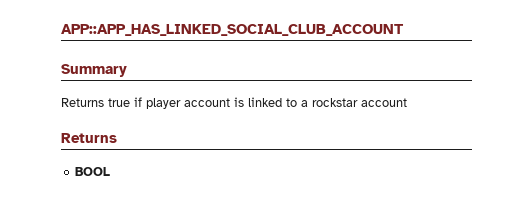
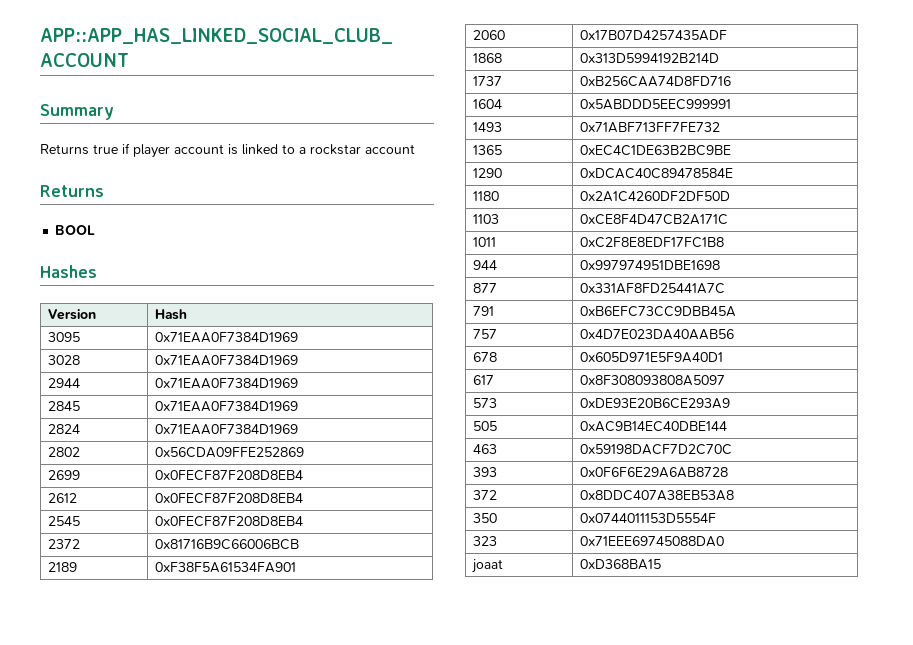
+ Hashes
+ Version | Hash
+ 3095 | 0x71EAA0F7384D1969
+ 3028 | 0x71EAA0F7384D1969
+ 2944 | 0x71EAA0F7384D1969
+ 2845 | 0x71EAA0F7384D1969
+ 2824 | 0x71EAA0F7384D1969
+ 2802 | 0x56CDA09FFE252869
+ 2699 | 0x0FECF87F208D8EB4
+ 2612 | 0x0FECF87F208D8EB4
+ 2545 | 0x0FECF87F208D8EB4
+ 2372 | 0x81716B9C66006BCB
+ 2189 | 0xF38F5A61534FA901
+ 2060 | 0x17B07D4257435ADF
+ 1868 | 0x313D5994192B214D
+ 1737 | 0xB256CAA74D8FD716
+ 1604 | 0x5ABDDD5EEC999991
+ 1493 | 0x71ABF713FF7FE732
+ 1365 | 0xEC4C1DE63B2BC9BE
+ 1290 | 0xDCAC40C89478584E
+ 1180 | 0x2A1C4260DF2DF50D
+ 1103 | 0xCE8F4D47CB2A171C
+ 1011 | 0xC2F8E8EDF17FC1B8
+ 944 | 0x997974951DBE1698
+ 877 | 0x331AF8FD25441A7C
+ 791 | 0xB6EFC73CC9DBB45A
+ 757 | 0x4D7E023DA40AAB56
+ 678 | 0x605D971E5F9A40D1
+ 617 | 0x8F308093808A5097
+ 573 | 0xDE93E20B6CE293A9
+ 505 | 0xAC9B14EC40DBE144
+ 463 | 0x59198DACF7D2C70C
+ 393 | 0x0F6F6E29A6AB8728
+ 372 | 0x8DDC407A38EB53A8
+ 350 | 0x0744011153D5554F
+ 323 | 0x71EEE69745088DA0
+ joaat | 0xD368BA15

